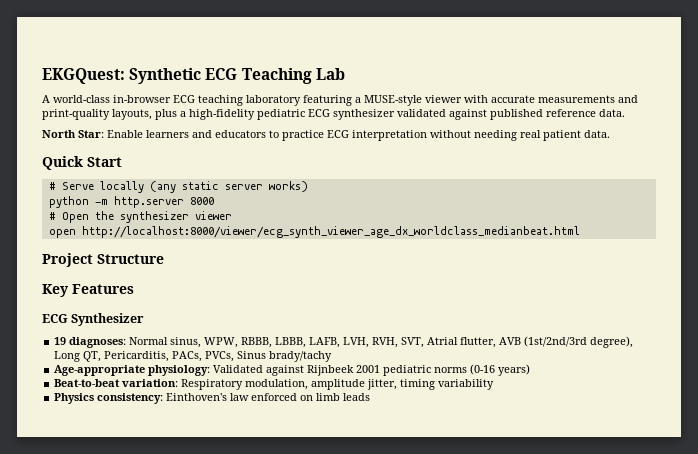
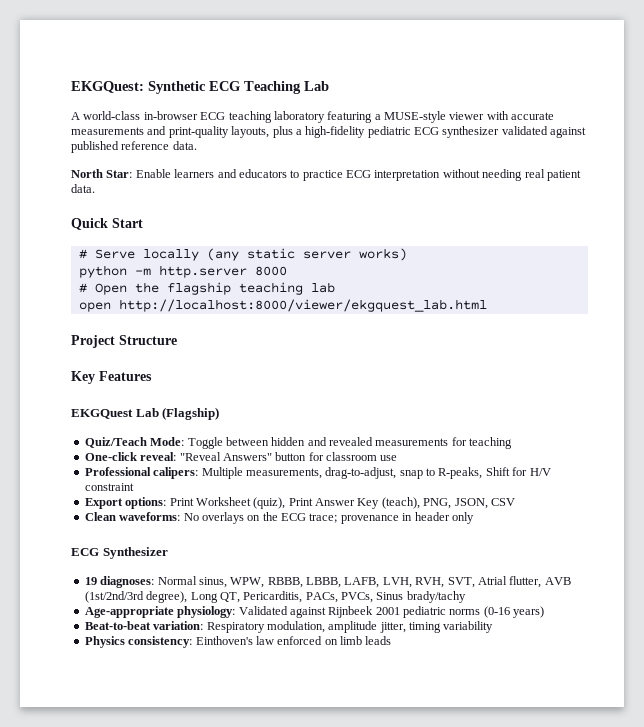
- # Open the synthesizer viewer
+ # Open the flagship teaching lab
- open http://localhost:8000/viewer/ecg_synth_viewer_age_dx_worldclass_medianbeat.html
+ open http://localhost:8000/viewer/ekgquest_lab.html
+ EKGQuest Lab (Flagship)
+ Quiz/Teach Mode: Toggle between hidden and revealed measurements for teaching
+ One-click reveal: "Reveal Answers" button for classroom use
+ Professional calipers: Multiple measurements, drag-to-adjust, snap to R-peaks, Shift for H/V constraint
+ Export options: Print Worksheet (quiz), Print Answer Key (teach), PNG, JSON, CSV
+ Clean waveforms: No overlays on the ECG trace; provenance in header only

